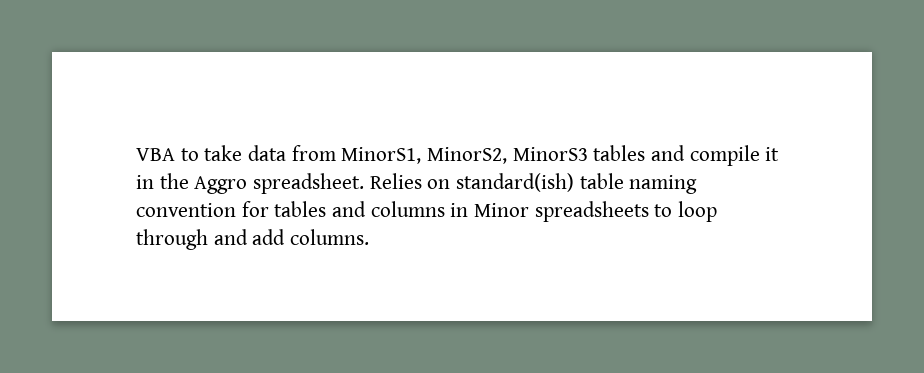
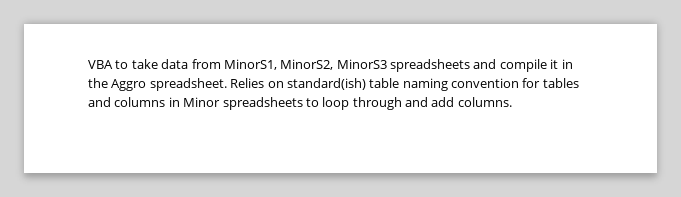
- VBA to take data from MinorS1, MinorS2, MinorS3 tables and compile it in the Aggro spreadsheet.
+ VBA to take data from MinorS1, MinorS2, MinorS3 spreadsheets and compile it in the Aggro spreadsheet.

